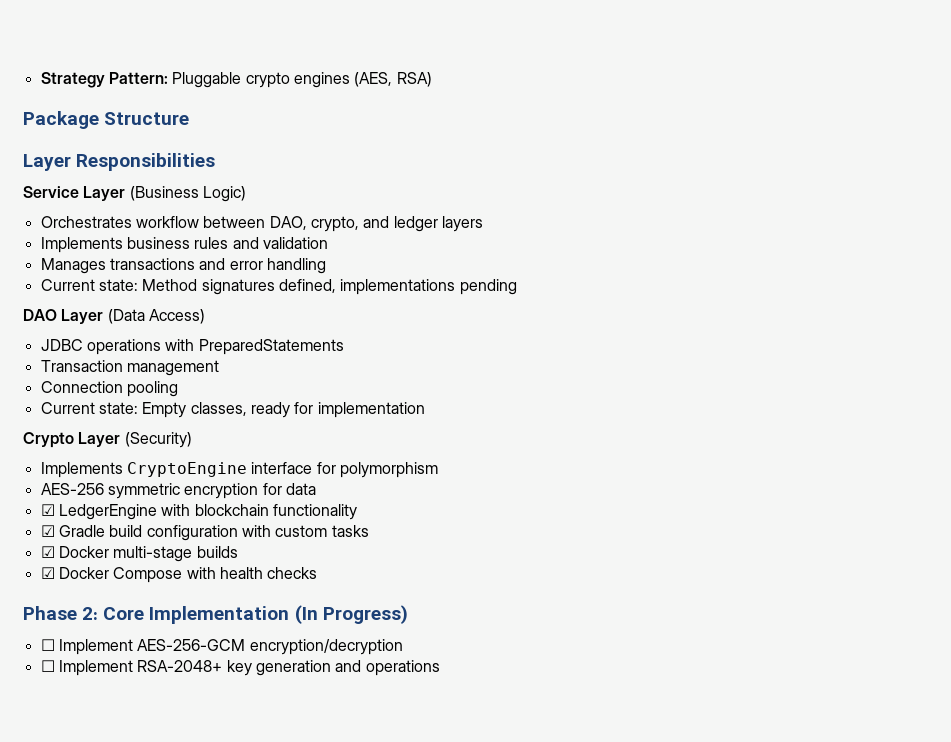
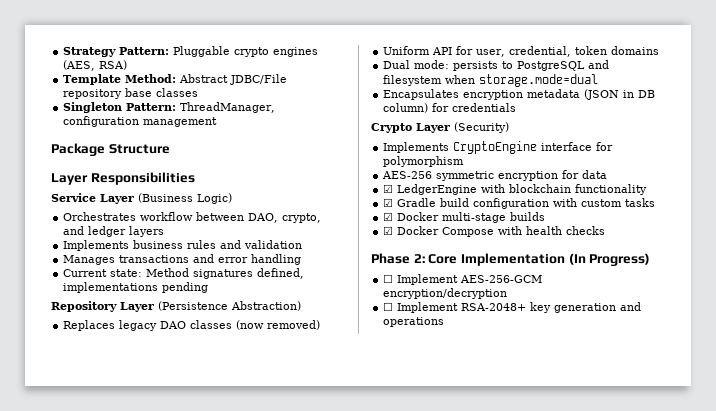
+ Template Method: Abstract JDBC/File repository base classes
+ Singleton Pattern: ThreadManager, configuration management
- DAO Layer (Data Access)
- JDBC operations with PreparedStatements
- Transaction management
- Connection pooling
- Current state: Empty classes, ready for implementation
+ Repository Layer (Persistence Abstraction)
+ Replaces legacy DAO classes (now removed)
+ Uniform API for user, credential, token domains
+ Dual mode: persists to PostgreSQL and filesystem when storage.mode=dual
+ Encapsulates encryption metadata (JSON in DB column) for credentials

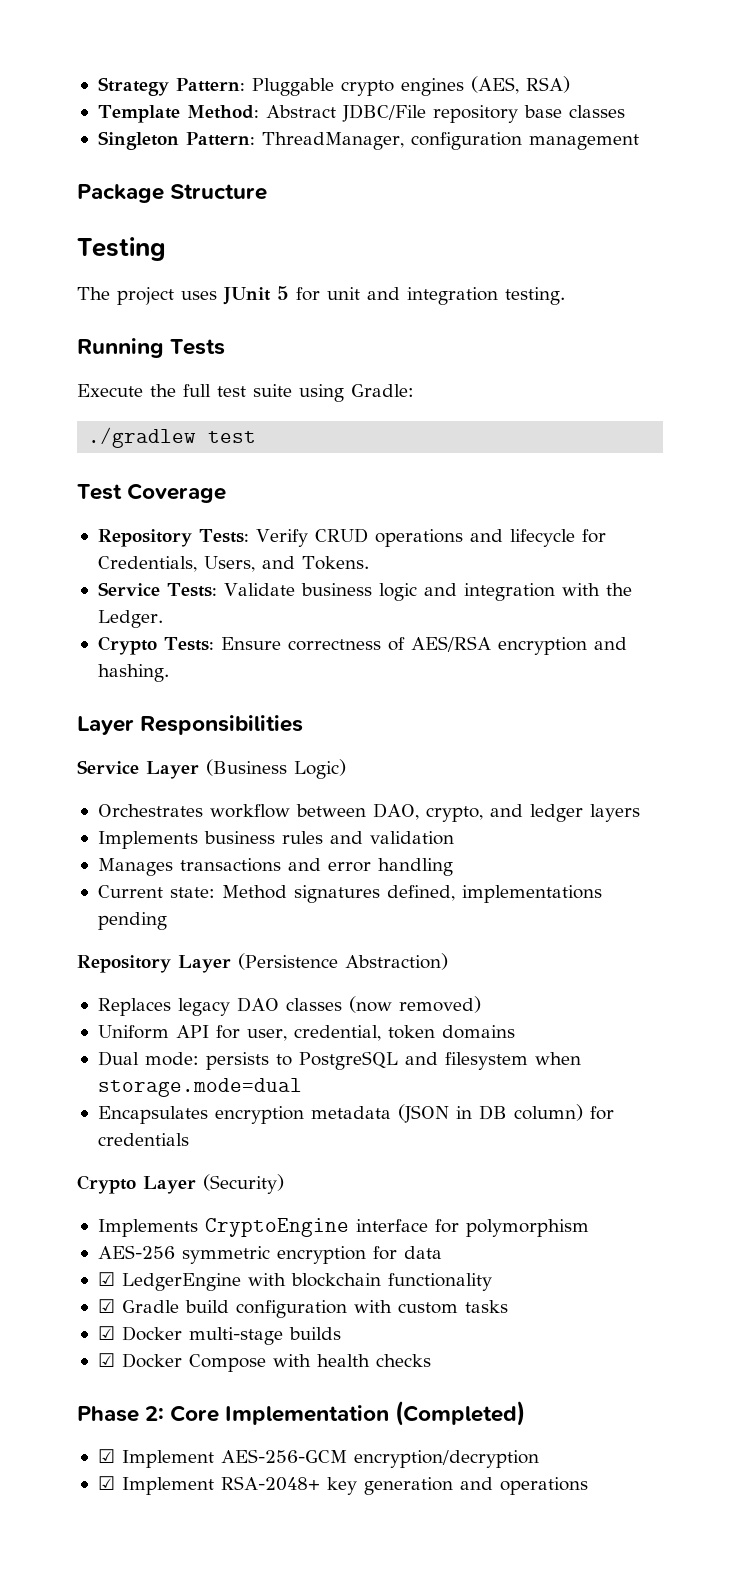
+ Testing
+ The project uses JUnit 5 for unit and integration testing.
+ Running Tests
+ Execute the full test suite using Gradle:
+ ./gradlew test
+ Test Coverage
+ Repository Tests: Verify CRUD operations and lifecycle for Credentials, Users, and Tokens.
+ Service Tests: Validate business logic and integration with the Ledger.
+ Crypto Tests: Ensure correctness of AES/RSA encryption and hashing.
- Phase 2: Core Implementation (In Progress)
- ☐ Implement AES-256-GCM encryption/decryption
+ Phase 2: Core Implementation (Completed)
+ ☑ Implement AES-256-GCM encryption/decryption
- ☐ Implement RSA-2048+ key generation and operations
+ ☑ Implement RSA-2048+ key generation and operations

